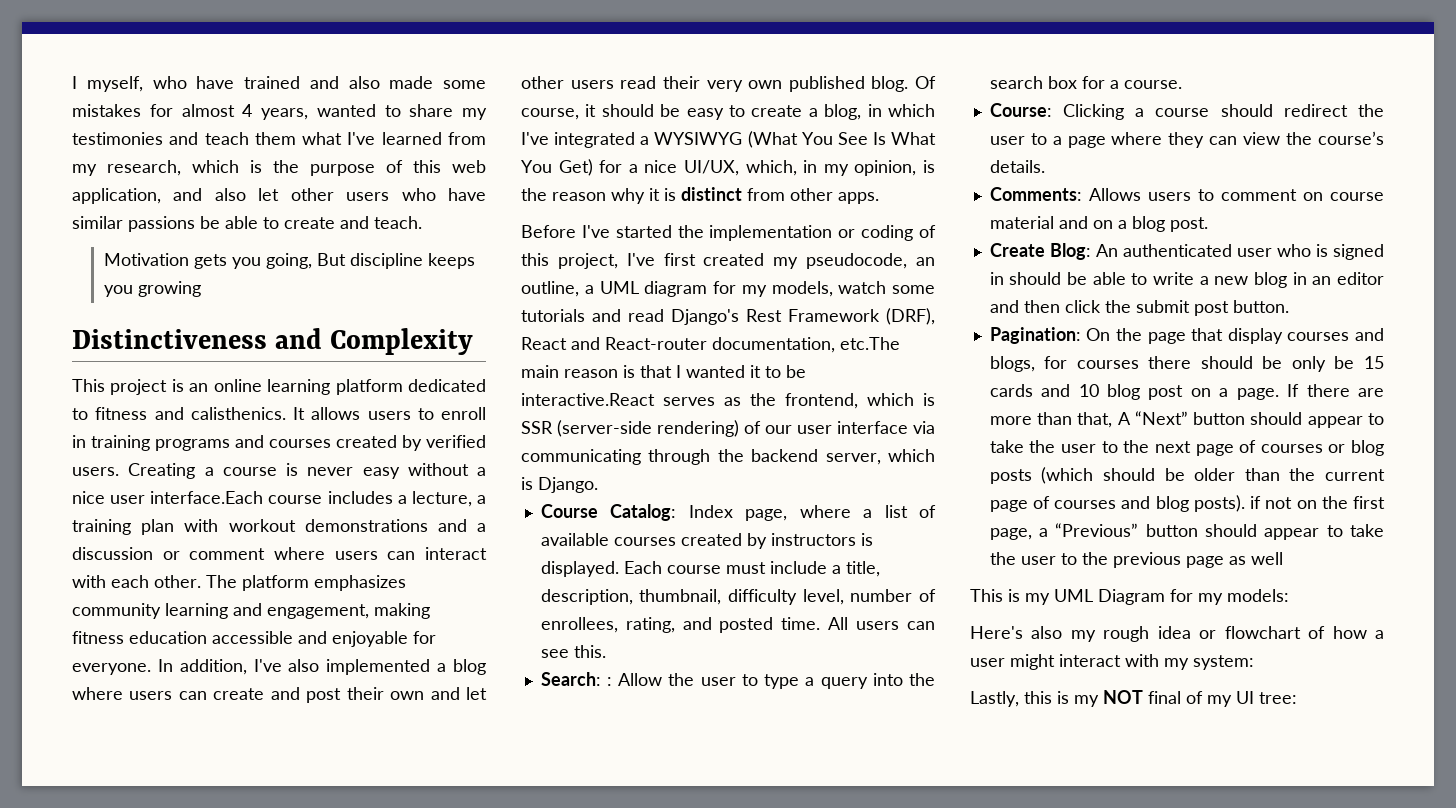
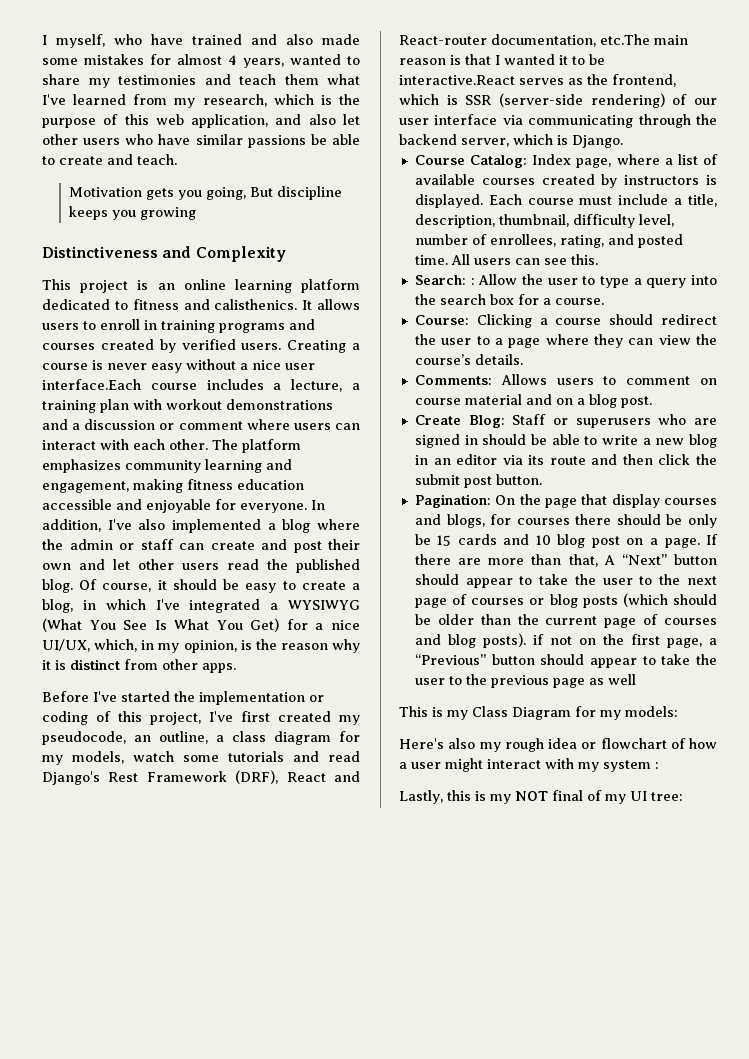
- In addition, I've also implemented a blog where users can create and post their own and let other users read their very own published blog.
+ In addition, I've also implemented a blog where the admin or staff can create and post their own and let other users read the published blog.
- Before I've started the implementation or coding of this project, I've first created my pseudocode, an outline, a UML diagram for my models, watch some tutorials and read Django's Rest Framework (DRF), React and React-router documentation, etc.The main reason is that I wanted it to be interactive.React serves as the frontend, which is SSR (server-side rendering) of our user interface via communicating through the backend server, which is Django.
+ Before I've started the implementation or coding of this project, I've first created my pseudocode, an outline, a class diagram for my models, watch some tutorials and read Django's Rest Framework (DRF), React and React-router documentation, etc.The main reason is that I wanted it to be interactive.React serves as the frontend, which is SSR (server-side rendering) of our user interface via communicating through the backend server, which is Django.
- Create Blog: An authenticated user who is signed in should be able to write a new blog in an editor and then click the submit post button.
+ Create Blog: Staff or superusers who are signed in should be able to write a new blog in an editor via its route and then click the submit post button.
- This is my UML Diagram for my models:
+ This is my Class Diagram for my models:
- Here's also my rough idea or flowchart of how a user might interact with my system:
+ Here's also my rough idea or flowchart of how a user might interact with my system :

